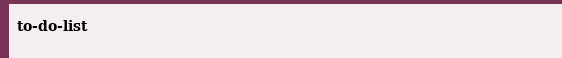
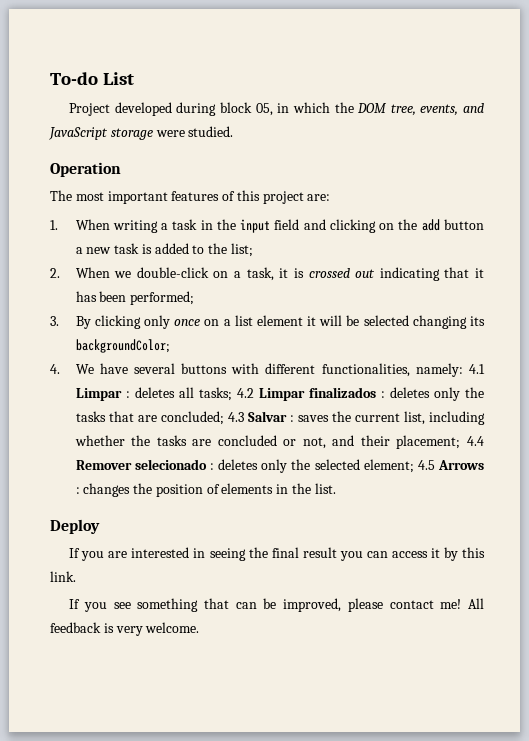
- to-do-list
+ To-do List
+ Project developed during block 05, in which the DOM tree, events, and JavaScript storage were studied.
+ Operation
+ The most important features of this project are:
+ 1. When writing a task in the input field and clicking on the add button a new task is added to the list;
+ 2. When we double-click on a task, it is crossed out indicating that it has been performed;
+ 3. By clicking only once on a list element it will be selected changing its backgroundColor;
+ 4. We have several buttons with different functionalities, namely: 4.1 Limpar : deletes all tasks; 4.2 Limpar finalizados : deletes only the tasks that are concluded; 4.3 Salvar : saves the current list, including whether the tasks are concluded or not, and their placement; 4.4 Remover selecionado : deletes only the selected element; 4.5 Arrows : changes the position of elements in the list.
+ Deploy
+ If you are interested in seeing the final result you can access it by this link.
+ If you see something that can be improved, please contact me! All feedback is very welcome.

